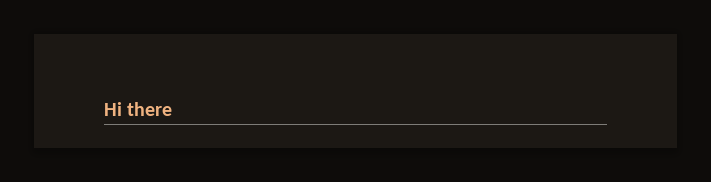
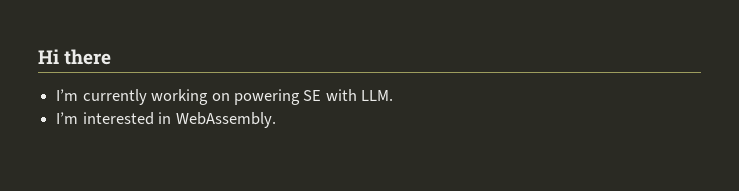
+ I’m currently working on powering SE with LLM.
+ I’m interested in WebAssembly.

